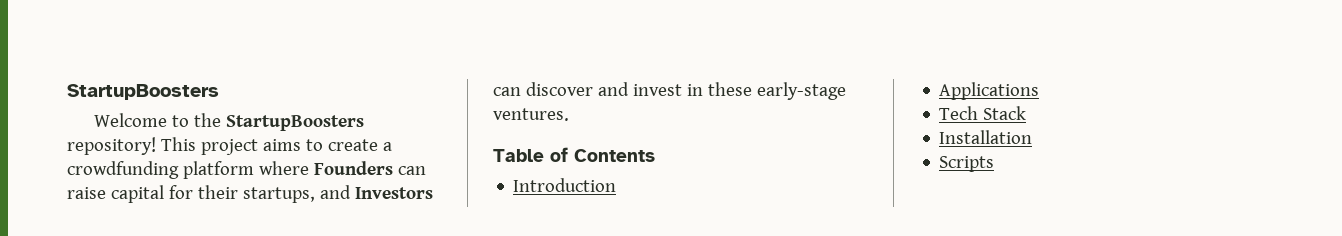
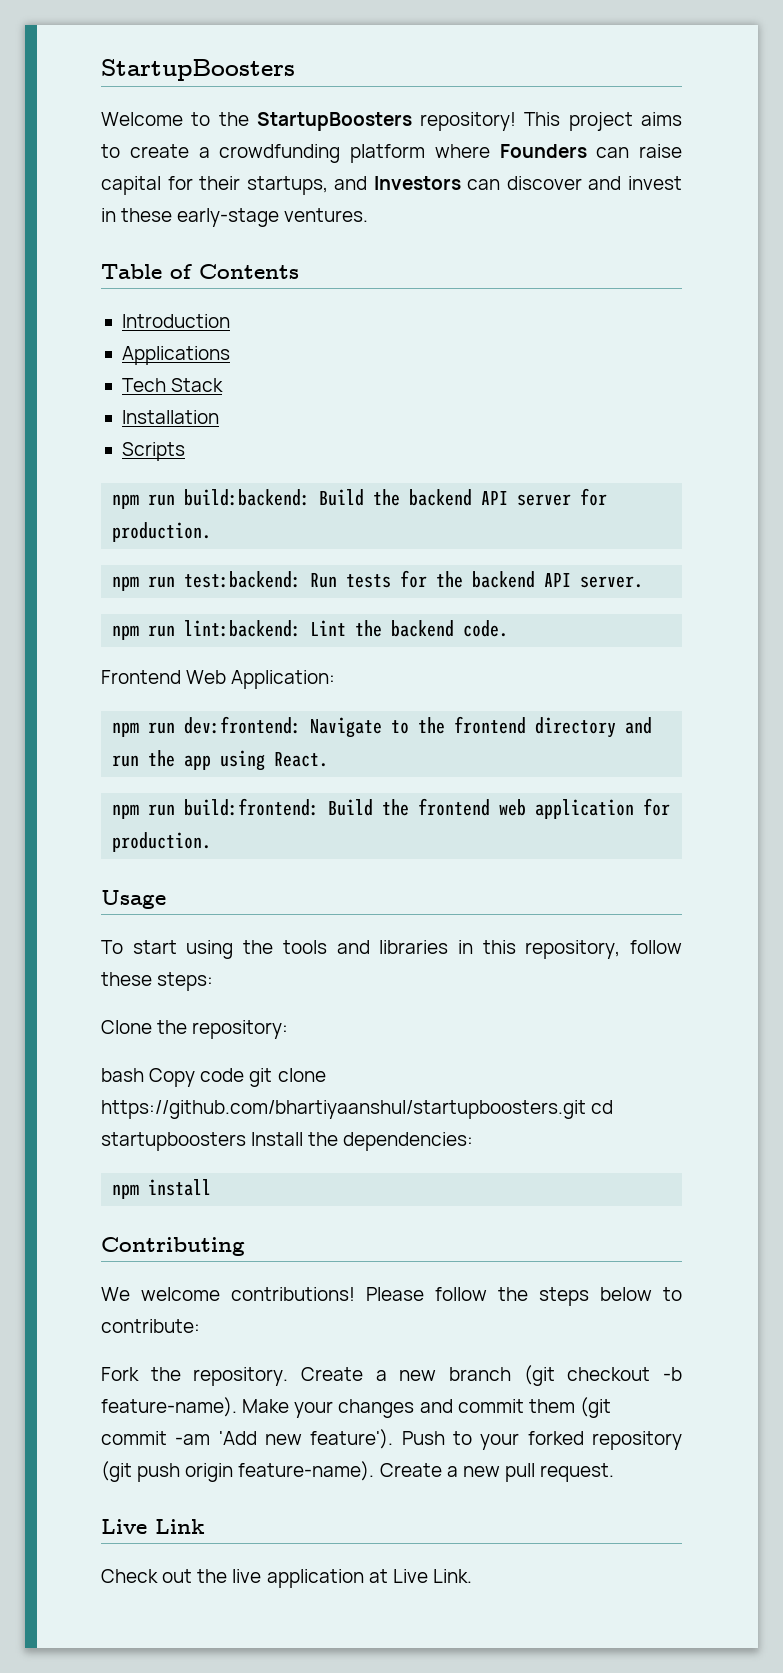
+ npm run build:backend: Build the backend API server for production.
+ npm run test:backend: Run tests for the backend API server.
+ npm run lint:backend: Lint the backend code.
+ Frontend Web Application:
+ npm run dev:frontend: Navigate to the frontend directory and run the app using React.
+ npm run build:frontend: Build the frontend web application for production.
+ Usage
+ To start using the tools and libraries in this repository, follow these steps:
+ Clone the repository:
+ bash Copy code git clone https://github.com/bhartiyaanshul/startupboosters.git cd startupboosters Install the dependencies:
+ npm install
+ Contributing
+ We welcome contributions! Please follow the steps below to contribute:
+ Fork the repository. Create a new branch (git checkout -b feature-name). Make your changes and commit them (git commit -am 'Add new feature'). Push to your forked repository (git push origin feature-name). Create a new pull request.
+ Live Link
+ Check out the live application at Live Link.

